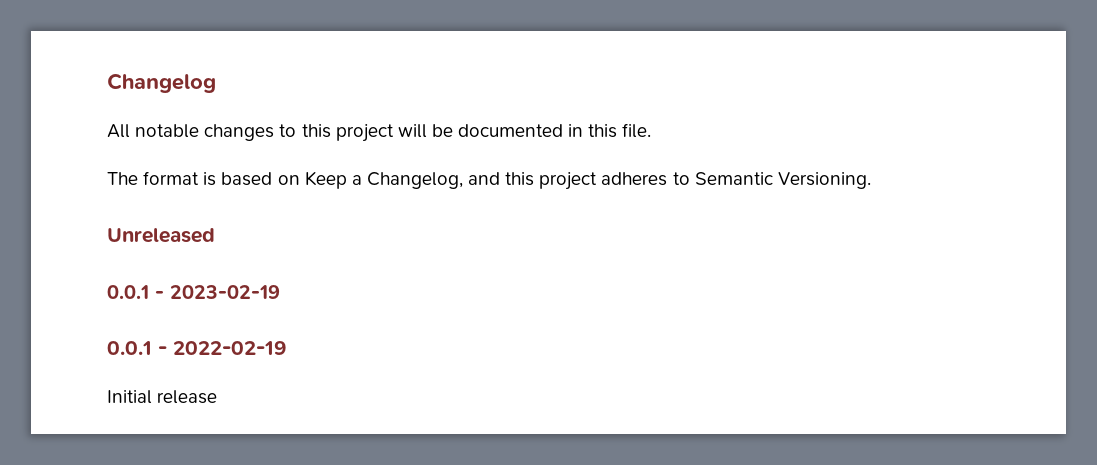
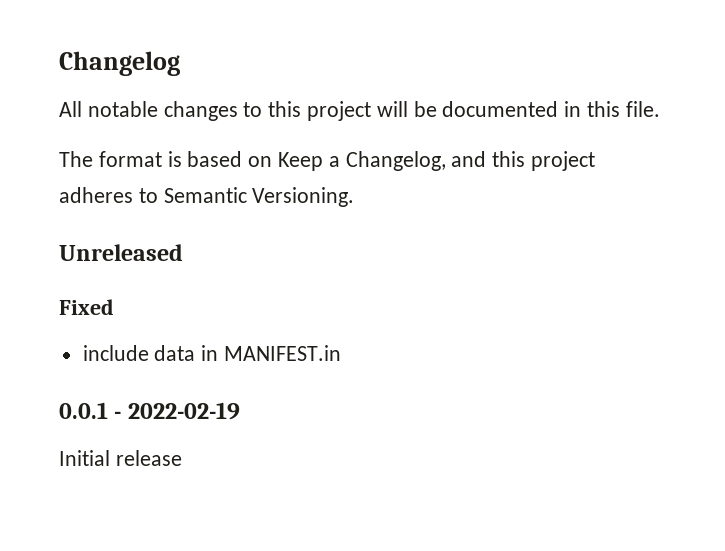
- 0.0.1 - 2023-02-19
+ Fixed
+ include data in MANIFEST.in

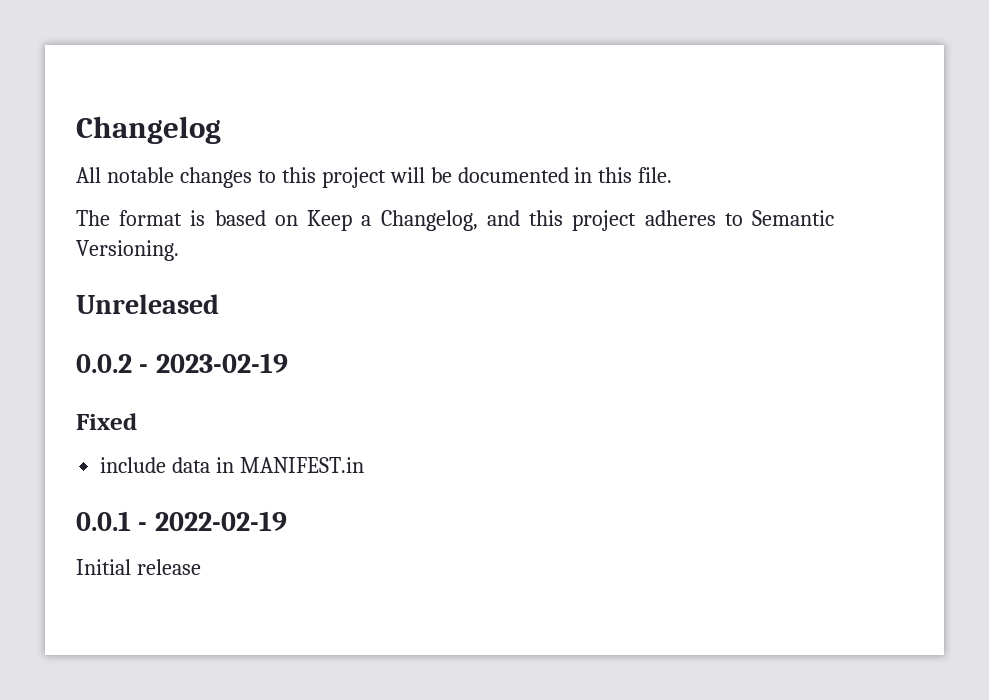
+ 0.0.2 - 2023-02-19

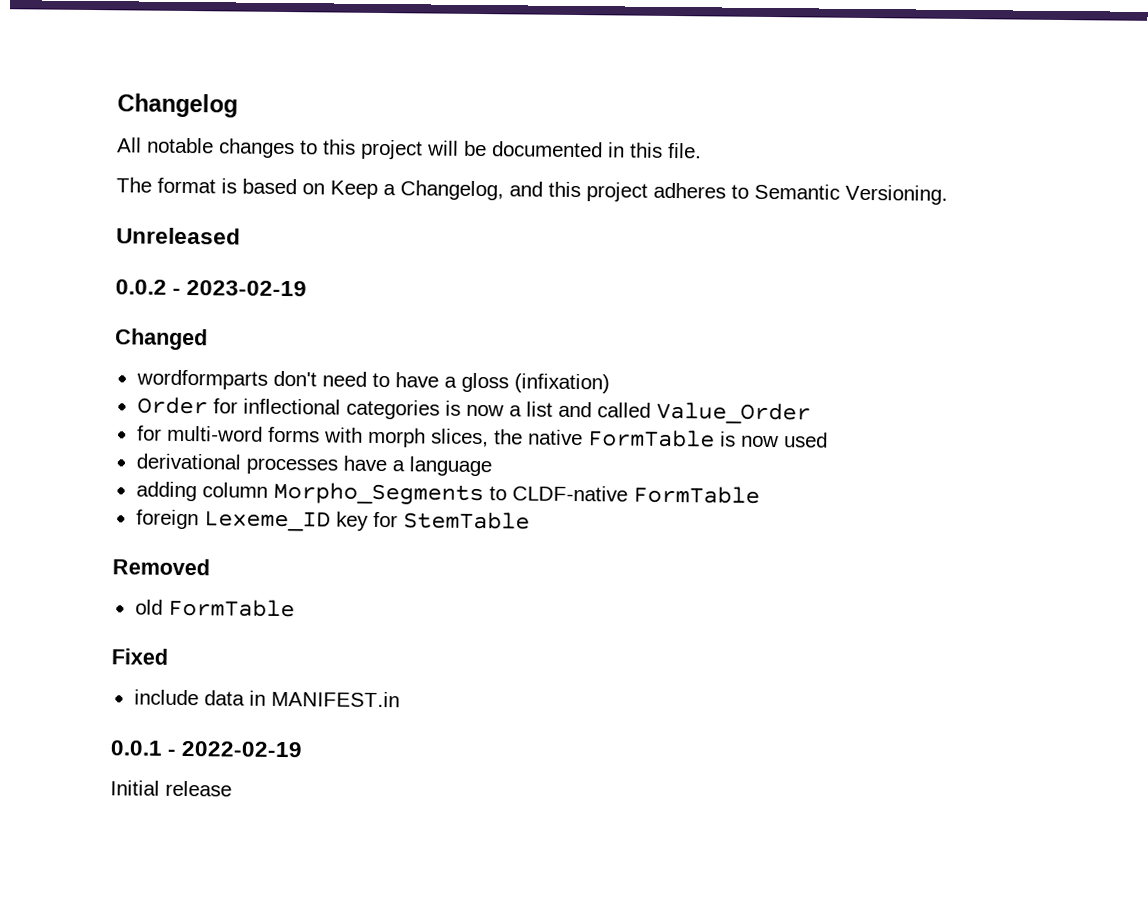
+ Changed
+ wordformparts don't need to have a gloss (infixation)
+ Order for inflectional categories is now a list and called Value_Order
+ for multi-word forms with morph slices, the native FormTable is now used
+ derivational processes have a language
+ adding column Morpho_Segments to CLDF-native FormTable
+ foreign Lexeme_ID key for StemTable
+ Removed
+ old FormTable

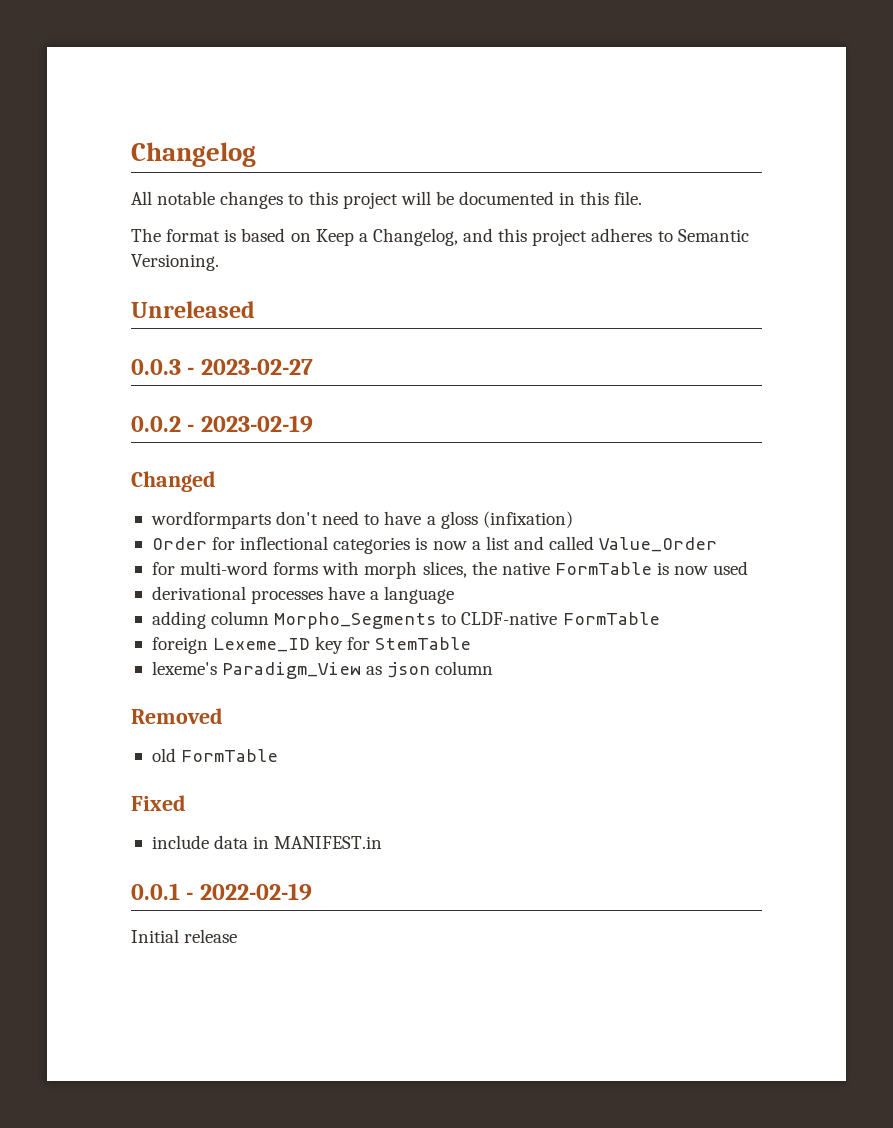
+ 0.0.3 - 2023-02-27
+ lexeme's Paradigm_View as json column

